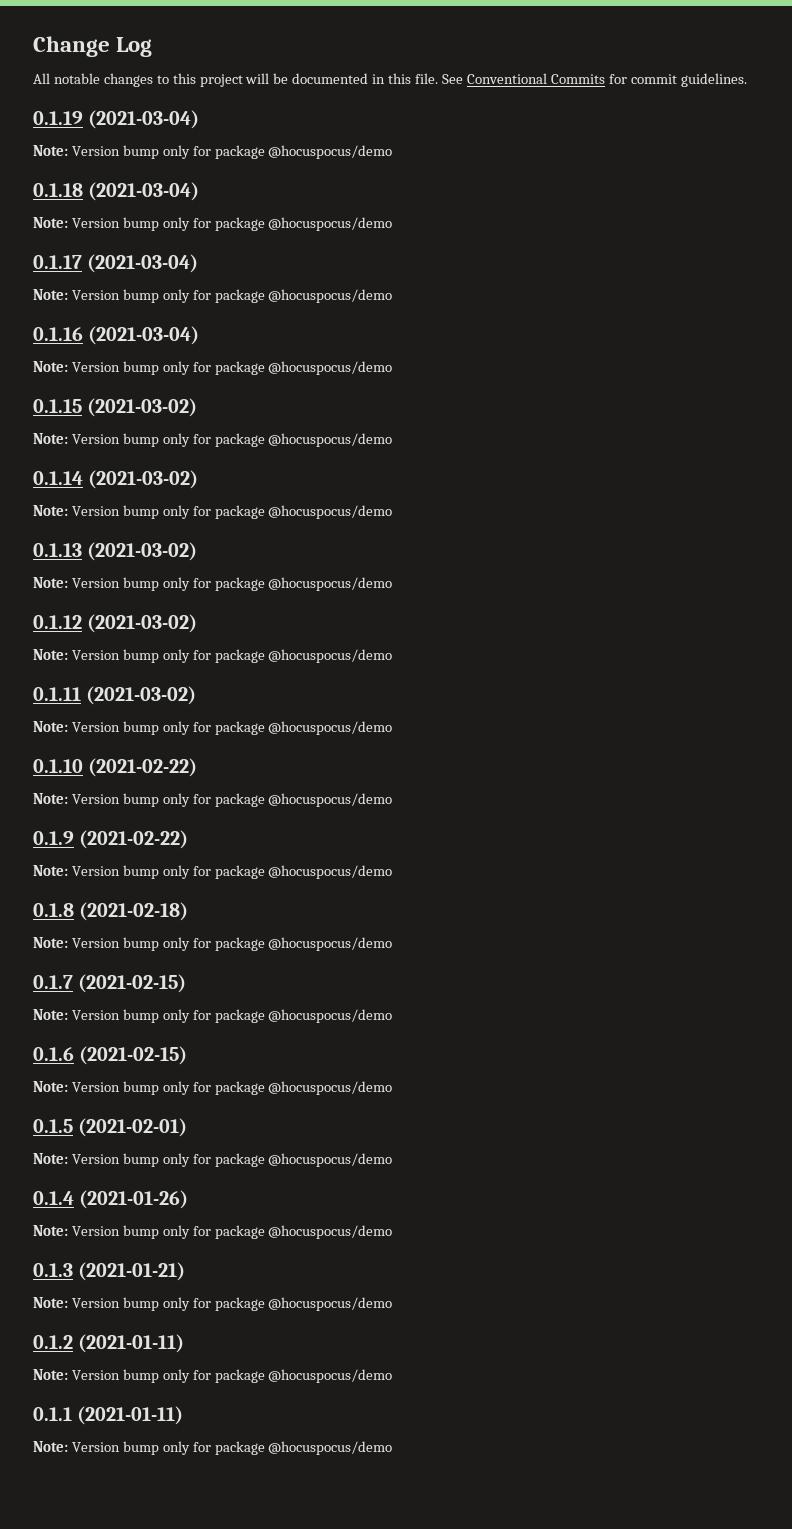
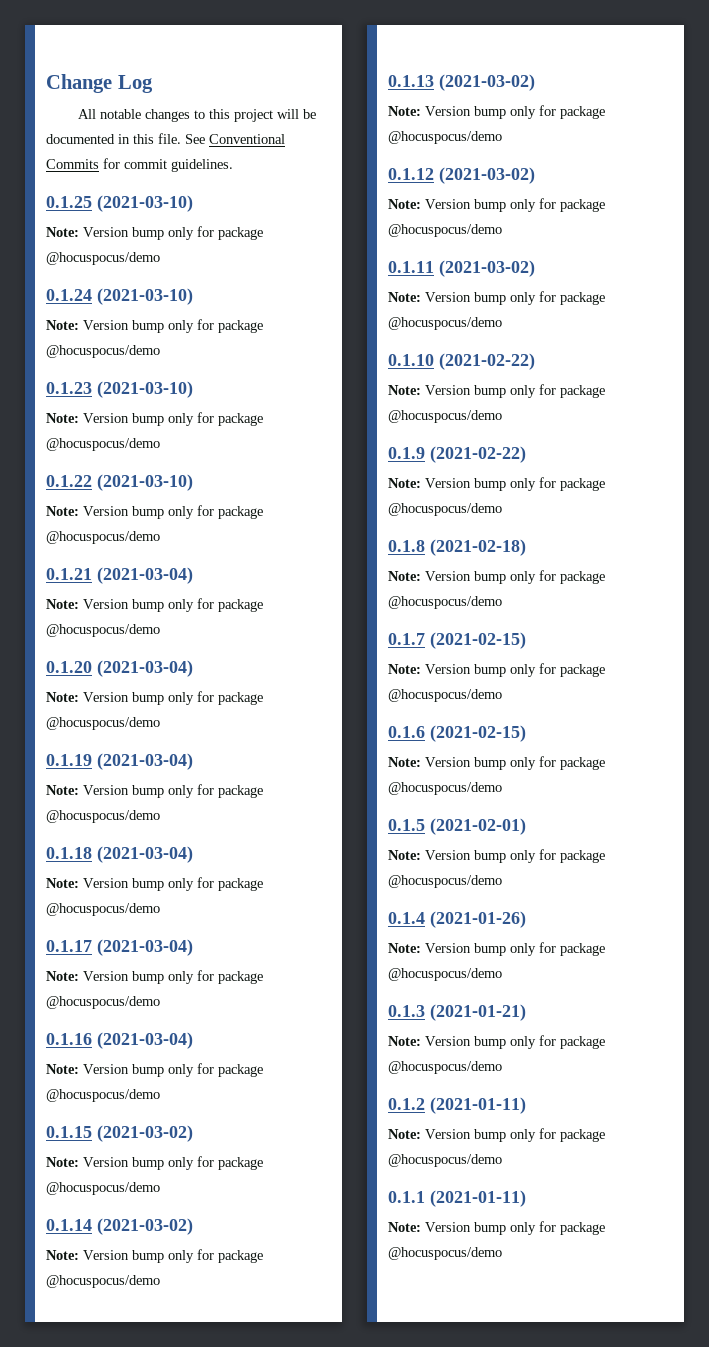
+ 0.1.25 (2021-03-10)
+ Note: Version bump only for package @hocuspocus/demo
+ 0.1.24 (2021-03-10)
+ Note: Version bump only for package @hocuspocus/demo
+ 0.1.23 (2021-03-10)
+ Note: Version bump only for package @hocuspocus/demo
+ 0.1.22 (2021-03-10)
+ Note: Version bump only for package @hocuspocus/demo
+ 0.1.21 (2021-03-04)
+ Note: Version bump only for package @hocuspocus/demo
+ 0.1.20 (2021-03-04)
+ Note: Version bump only for package @hocuspocus/demo

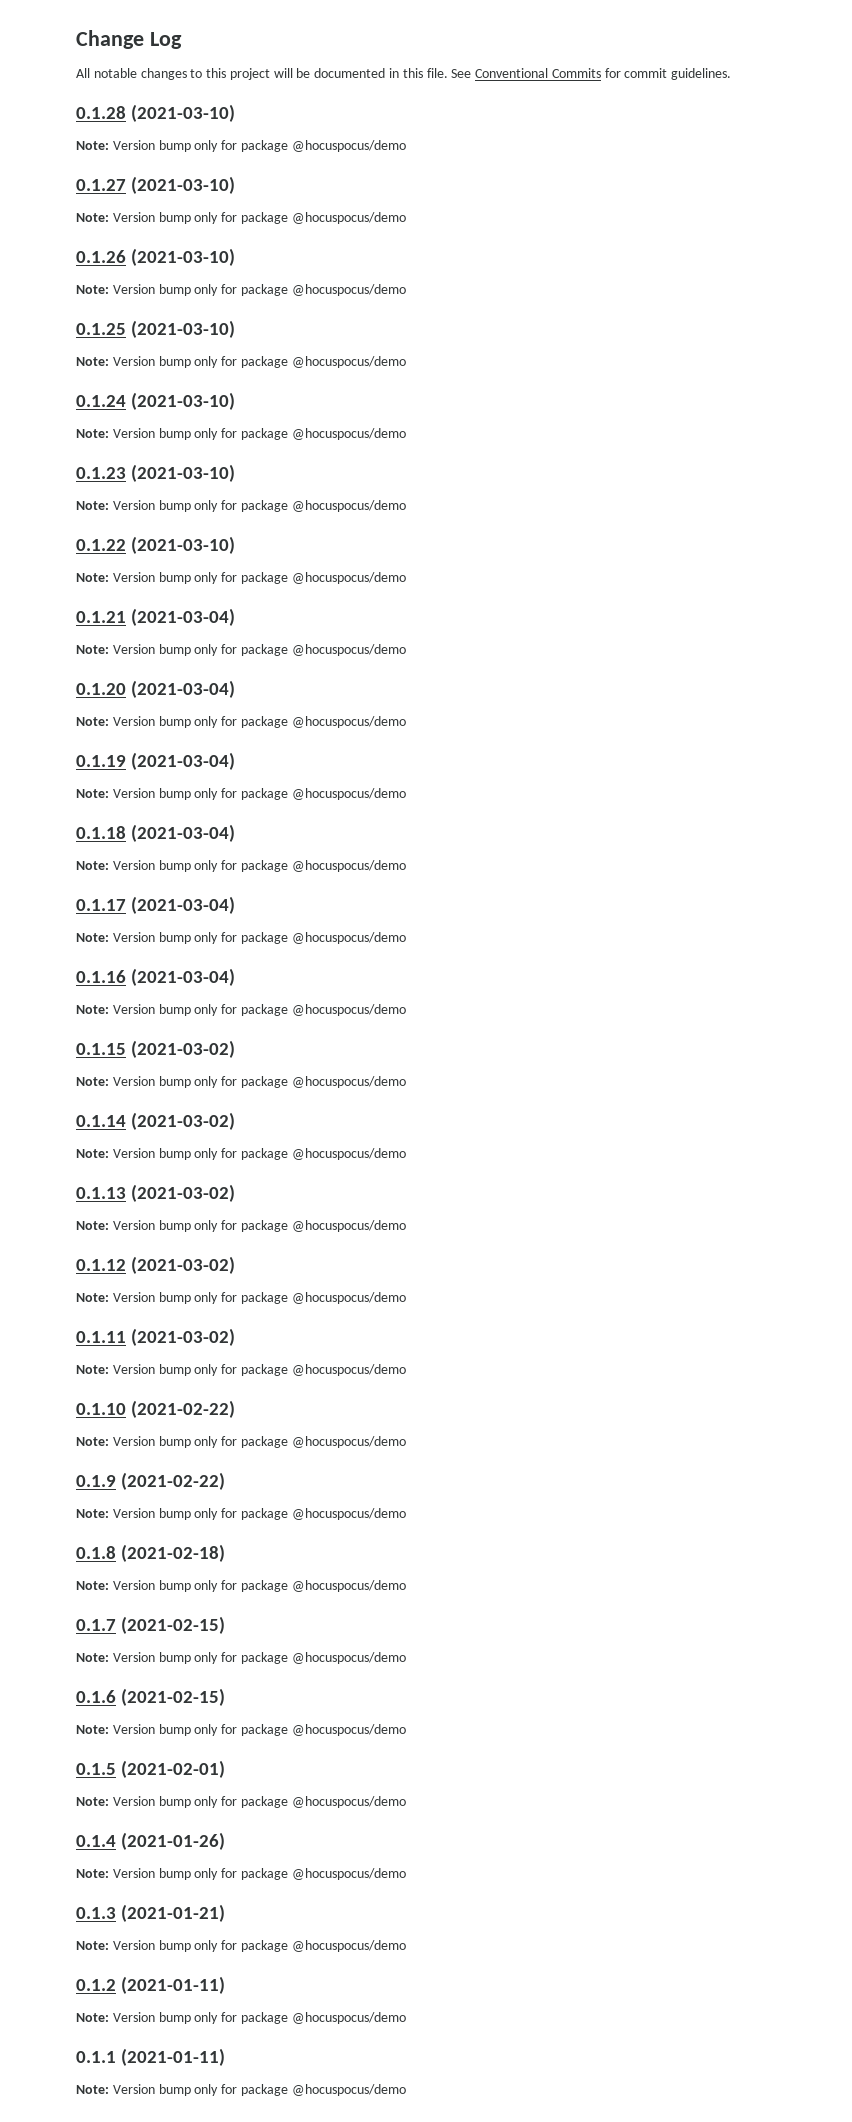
+ 0.1.28 (2021-03-10)
+ Note: Version bump only for package @hocuspocus/demo
+ 0.1.27 (2021-03-10)
+ Note: Version bump only for package @hocuspocus/demo
+ 0.1.26 (2021-03-10)
+ Note: Version bump only for package @hocuspocus/demo

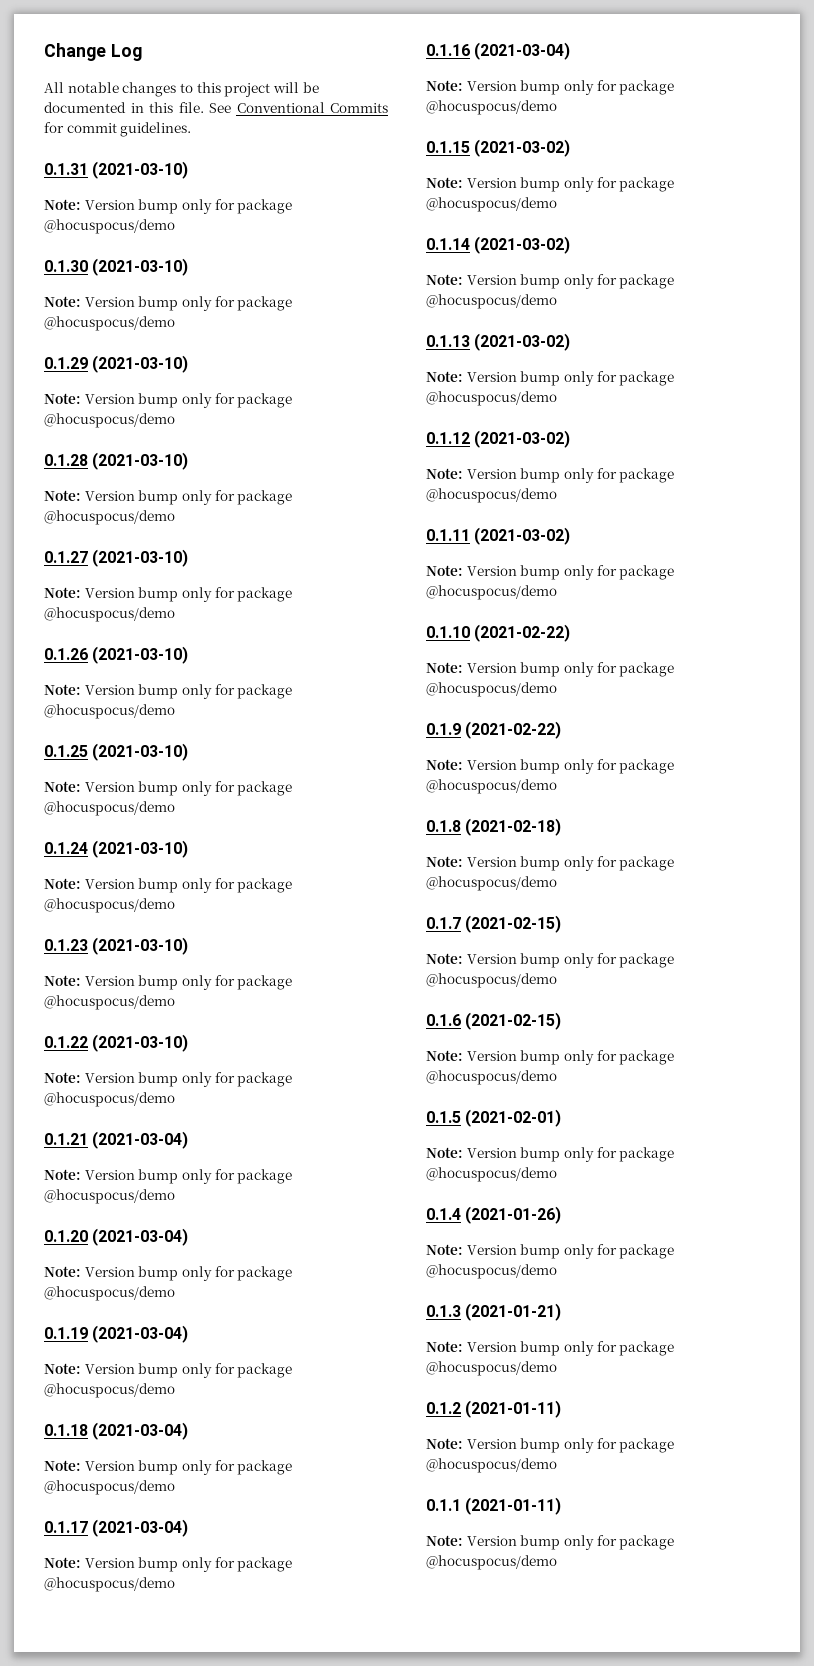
+ 0.1.31 (2021-03-10)
+ Note: Version bump only for package @hocuspocus/demo
+ 0.1.30 (2021-03-10)
+ Note: Version bump only for package @hocuspocus/demo
+ 0.1.29 (2021-03-10)
+ Note: Version bump only for package @hocuspocus/demo

